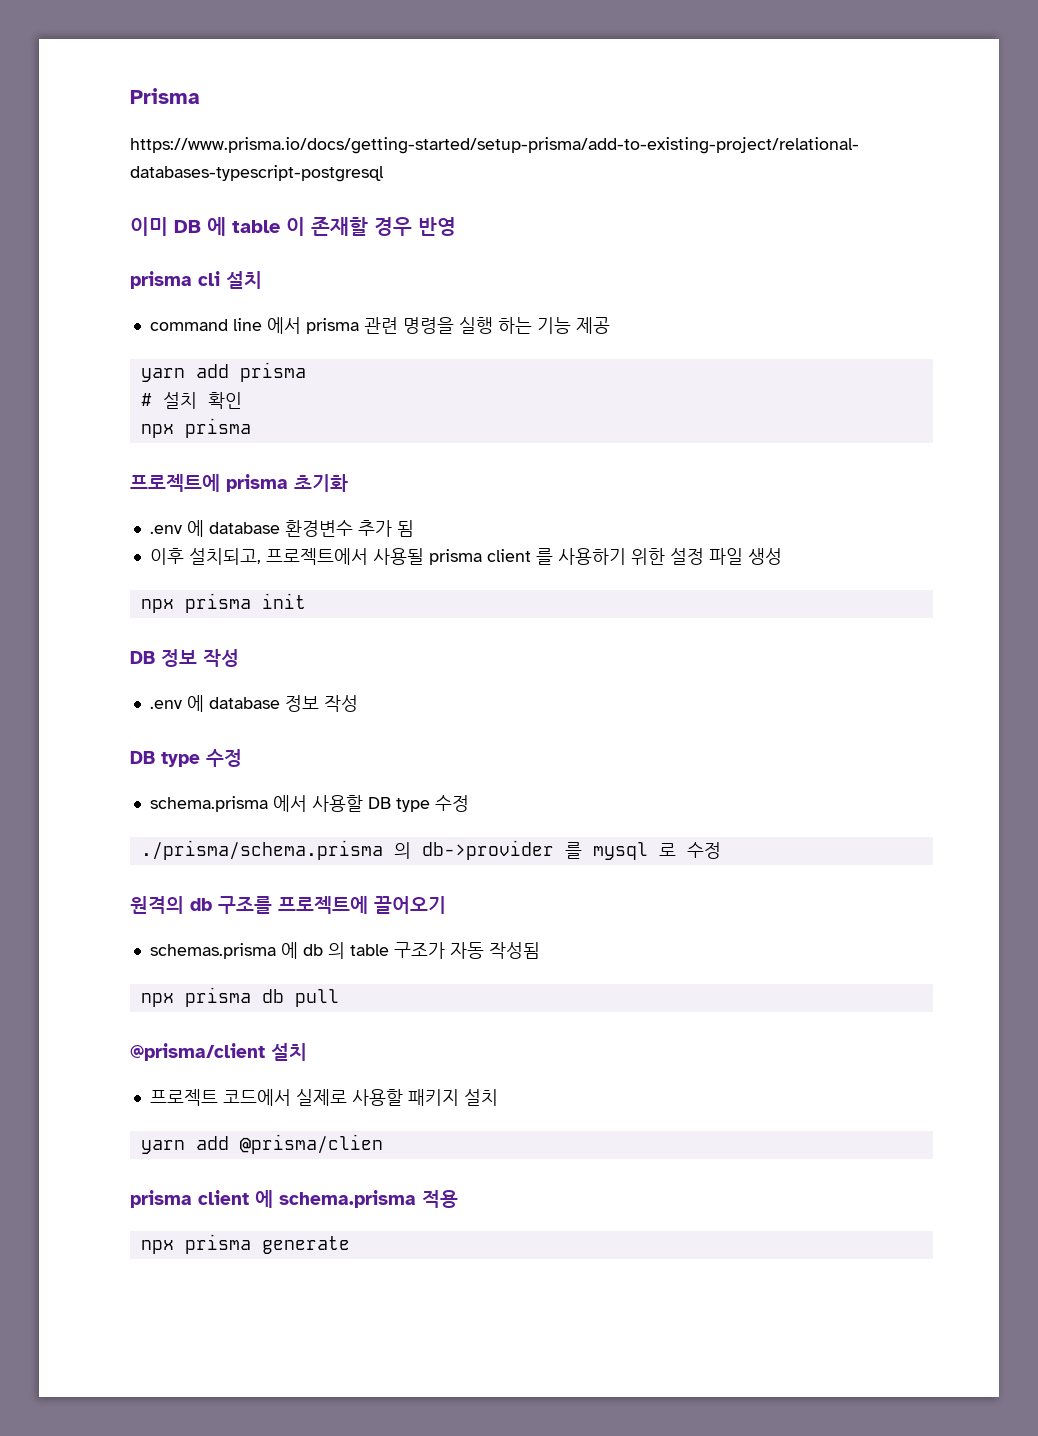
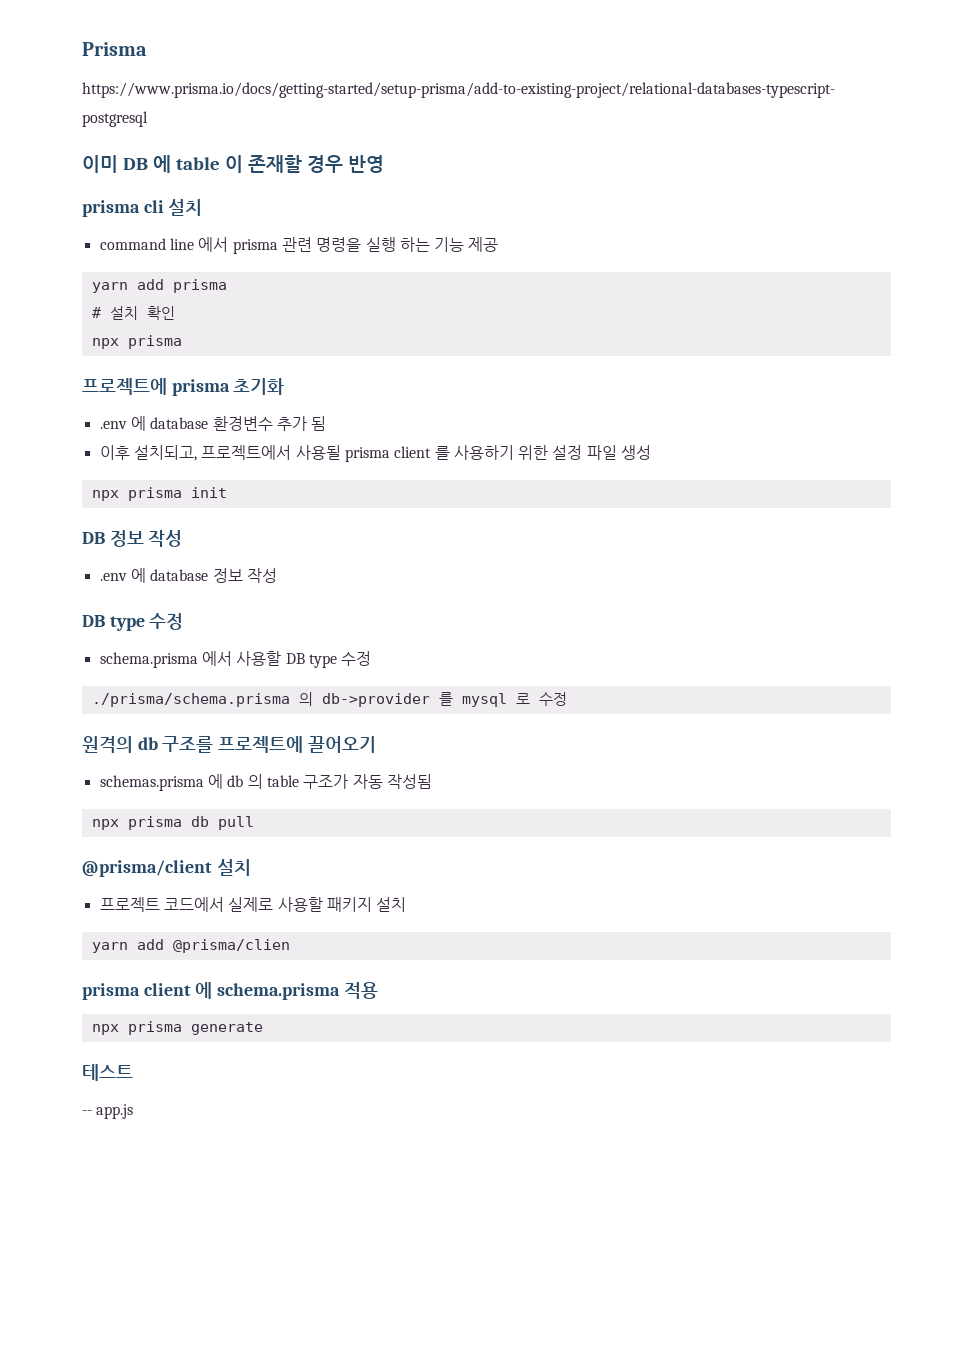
+ 테스트
+ -- app.js

